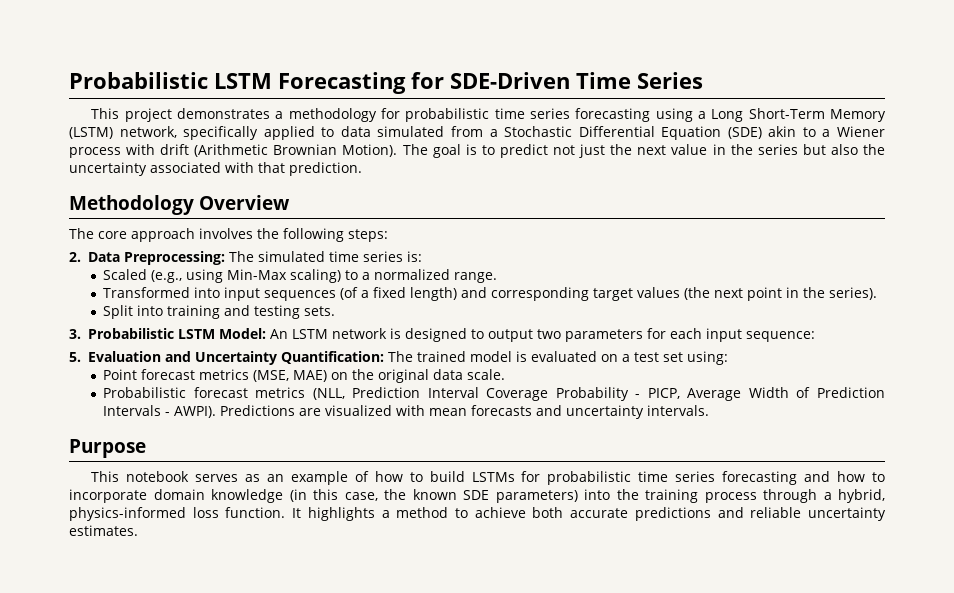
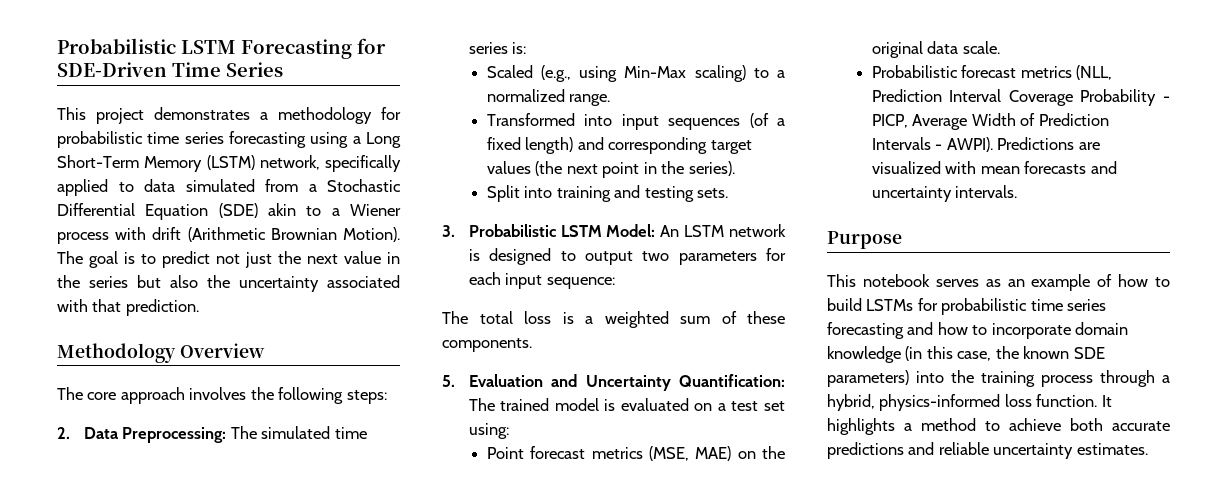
+ The total loss is a weighted sum of these components.

